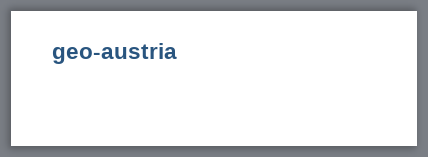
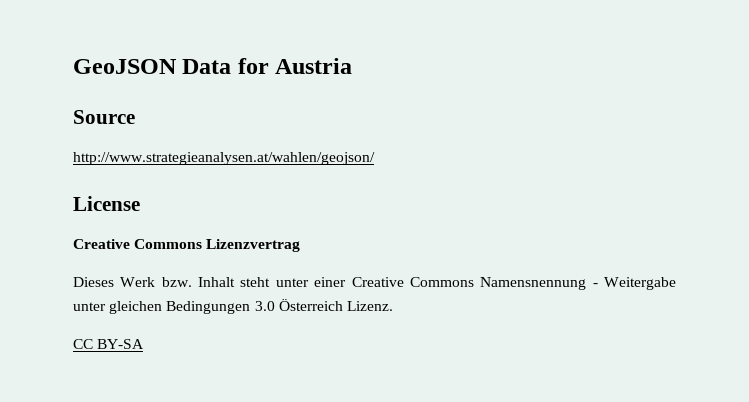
- geo-austria
+ GeoJSON Data for Austria
+ Source
+ http://www.strategieanalysen.at/wahlen/geojson/
+ License
+ Creative Commons Lizenzvertrag
+ Dieses Werk bzw. Inhalt steht unter einer Creative Commons Namensnennung - Weitergabe unter gleichen Bedingungen 3.0 Österreich Lizenz.
+ CC BY-SA

